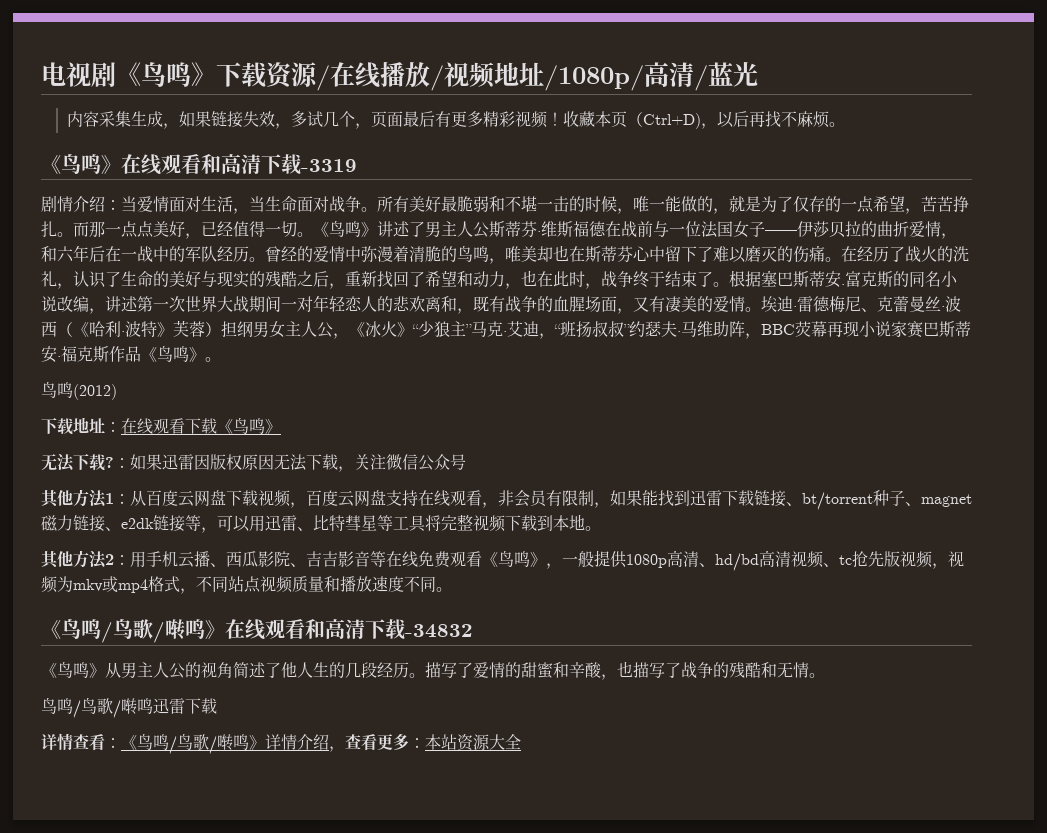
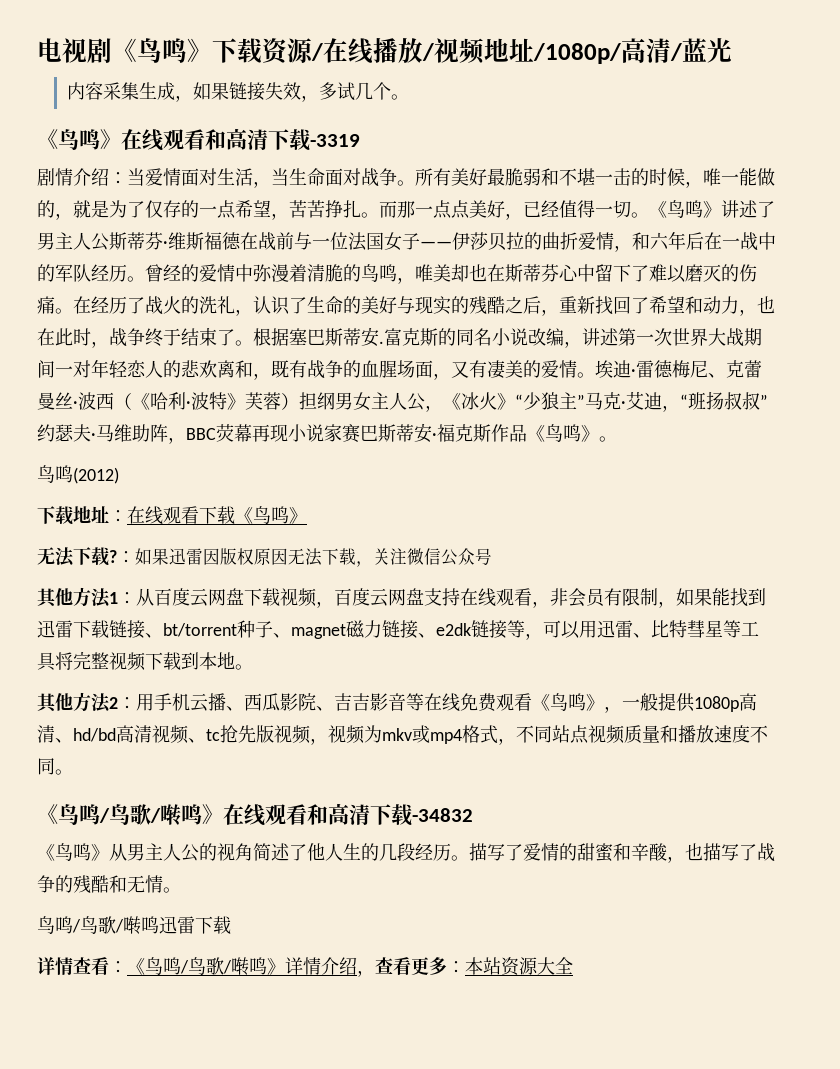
- 内容采集生成，如果链接失效，多试几个，页面最后有更多精彩视频！收藏本页（Ctrl+D)，以后再找不麻烦。
+ 内容采集生成，如果链接失效，多试几个。

